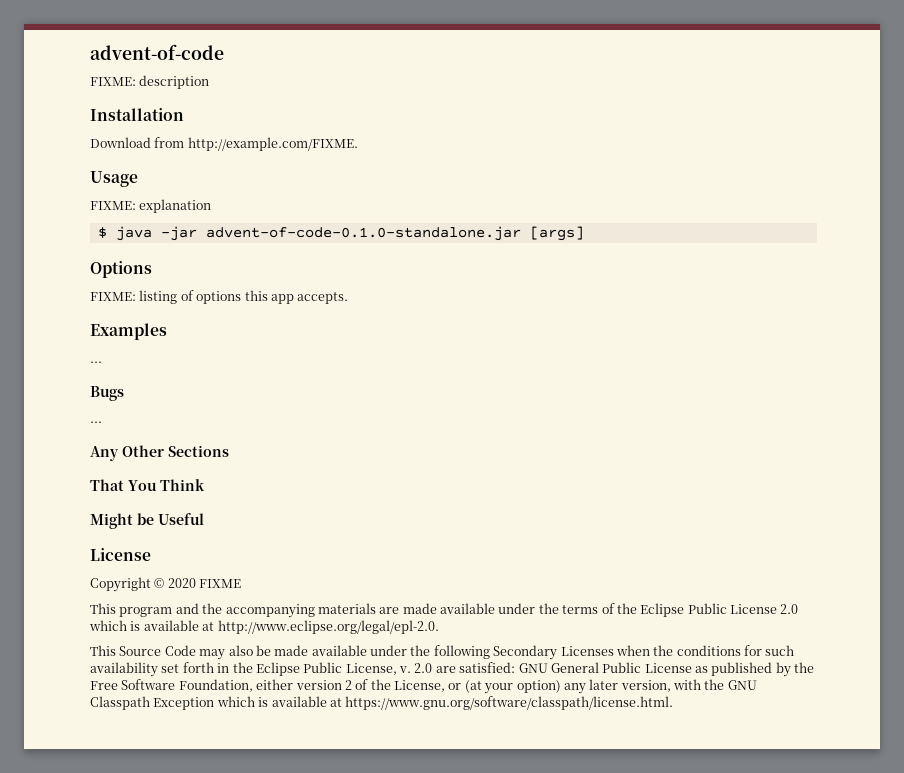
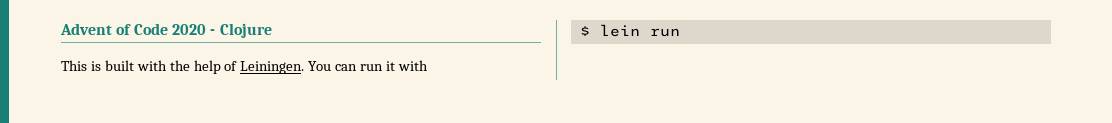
- advent-of-code
- FIXME: description
- Installation
- Download from http://example.com/FIXME.
- Usage
- FIXME: explanation
- $ java -jar advent-of-code-0.1.0-standalone.jar [args]
- Options
- FIXME: listing of options this app accepts.
- Examples
- ...
- Bugs
- ...
- Any Other Sections
- That You Think
- Might be Useful
- License
- Copyright © 2020 FIXME
- This program and the accompanying materials are made available under the terms of the Eclipse Public License 2.0 which is available at http://www.eclipse.org/legal/epl-2.0.
- This Source Code may also be made available under the following Secondary Licenses when the conditions for such availability set forth in the Eclipse Public License, v. 2.0 are satisfied: GNU General Public License as published by the Free Software Foundation, either version 2 of the License, or (at your option) any later version, with the GNU Classpath Exception which is available at https://www.gnu.org/software/classpath/license.html.
+ Advent of Code 2020 - Clojure
+ This is built with the help of Leiningen. You can run it with
+ $ lein run

